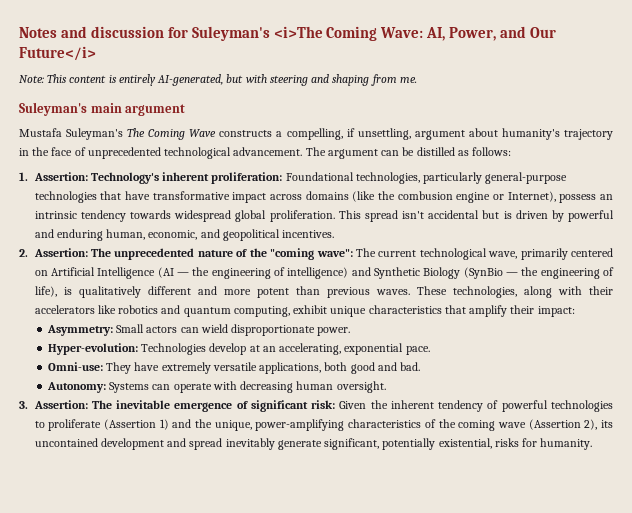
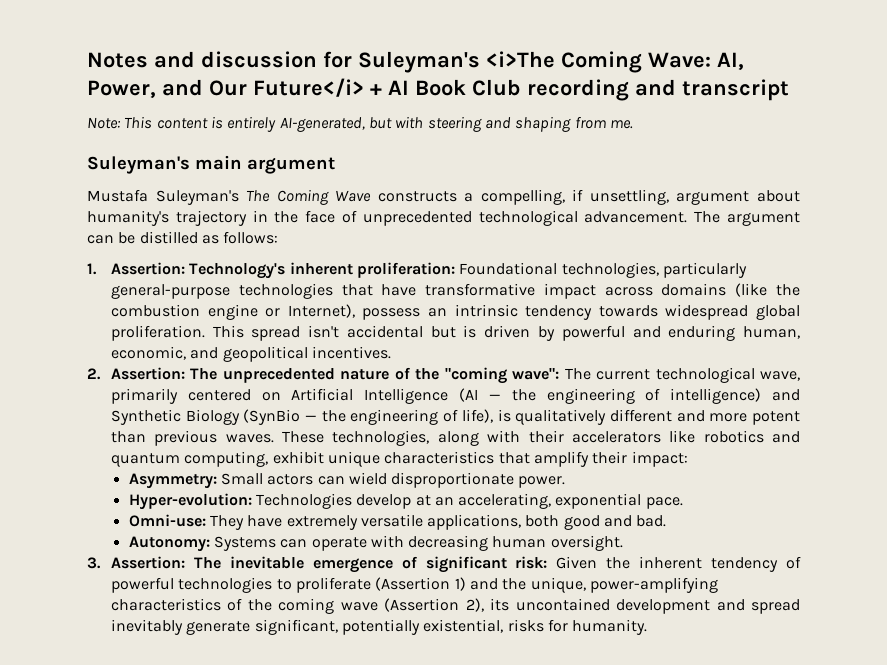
- Notes and discussion for Suleyman's <i>The Coming Wave: AI, Power, and Our Future</i>
+ Notes and discussion for Suleyman's <i>The Coming Wave: AI, Power, and Our Future</i> + AI Book Club recording and transcript
- 1. Assertion: Technology's inherent proliferation: Foundational technologies, particularly general-purpose technologies that have transformative impact across domains (like the combusion engine or Internet), possess an intrinsic tendency towards widespread global proliferation.
+ 1. Assertion: Technology's inherent proliferation: Foundational technologies, particularly general-purpose technologies that have transformative impact across domains (like the combustion engine or Internet), possess an intrinsic tendency towards widespread global proliferation.

